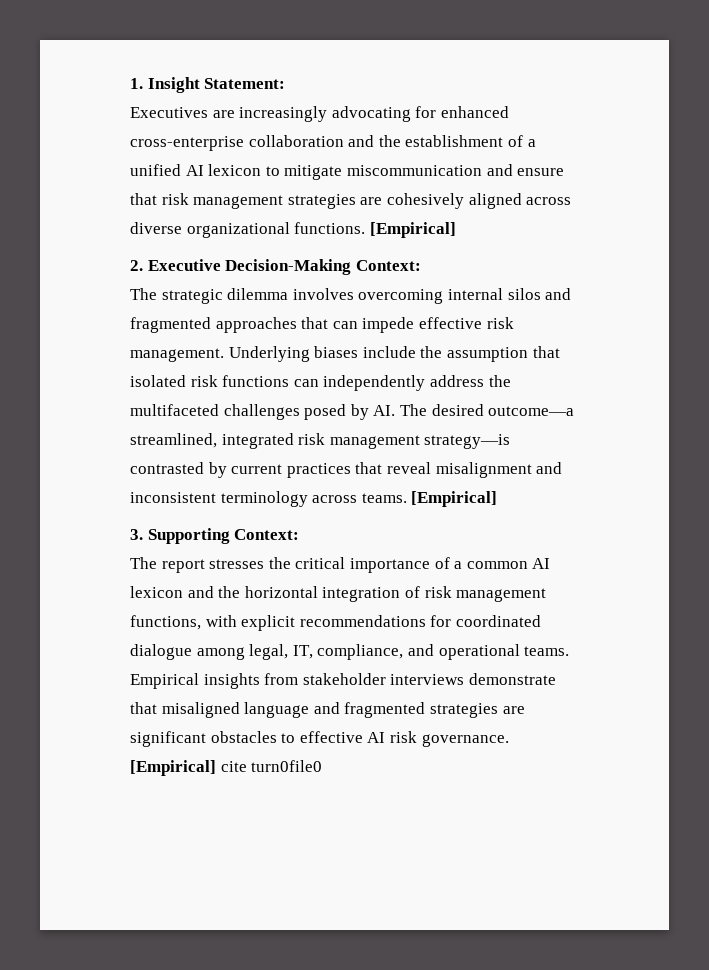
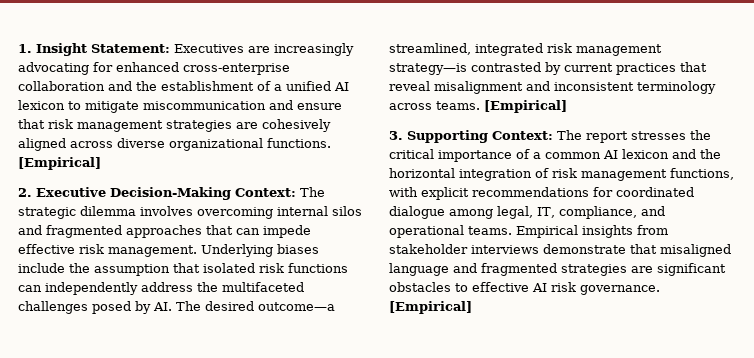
- 1. Insight Statement:
- Executives are increasingly advocating for enhanced cross-enterprise collaboration and the establishment of a unified AI lexicon to mitigate miscommunication and ensure that risk management strategies are cohesively aligned across diverse organizational functions.
+ 1. Insight Statement: Executives are increasingly advocating for enhanced cross-enterprise collaboration and the establishment of a unified AI lexicon to mitigate miscommunication and ensure that risk management strategies are cohesively aligned across diverse organizational functions.
- 2. Executive Decision-Making Context:
- The strategic dilemma involves overcoming internal silos and fragmented approaches that can impede effective risk management.
+ 2. Executive Decision-Making Context: The strategic dilemma involves overcoming internal silos and fragmented approaches that can impede effective risk management.
- 3. Supporting Context:
- The report stresses the critical importance of a common AI lexicon and the horizontal integration of risk management functions, with explicit recommendations for coordinated dialogue among legal, IT, compliance, and operational teams.
+ 3. Supporting Context: The report stresses the critical importance of a common AI lexicon and the horizontal integration of risk management functions, with explicit recommendations for coordinated dialogue among legal, IT, compliance, and operational teams.
- Empirical insights from stakeholder interviews demonstrate that misaligned language and fragmented strategies are significant obstacles to effective AI risk governance. [Empirical] cite turn0file0
+ Empirical insights from stakeholder interviews demonstrate that misaligned language and fragmented strategies are significant obstacles to effective AI risk governance. [Empirical]

